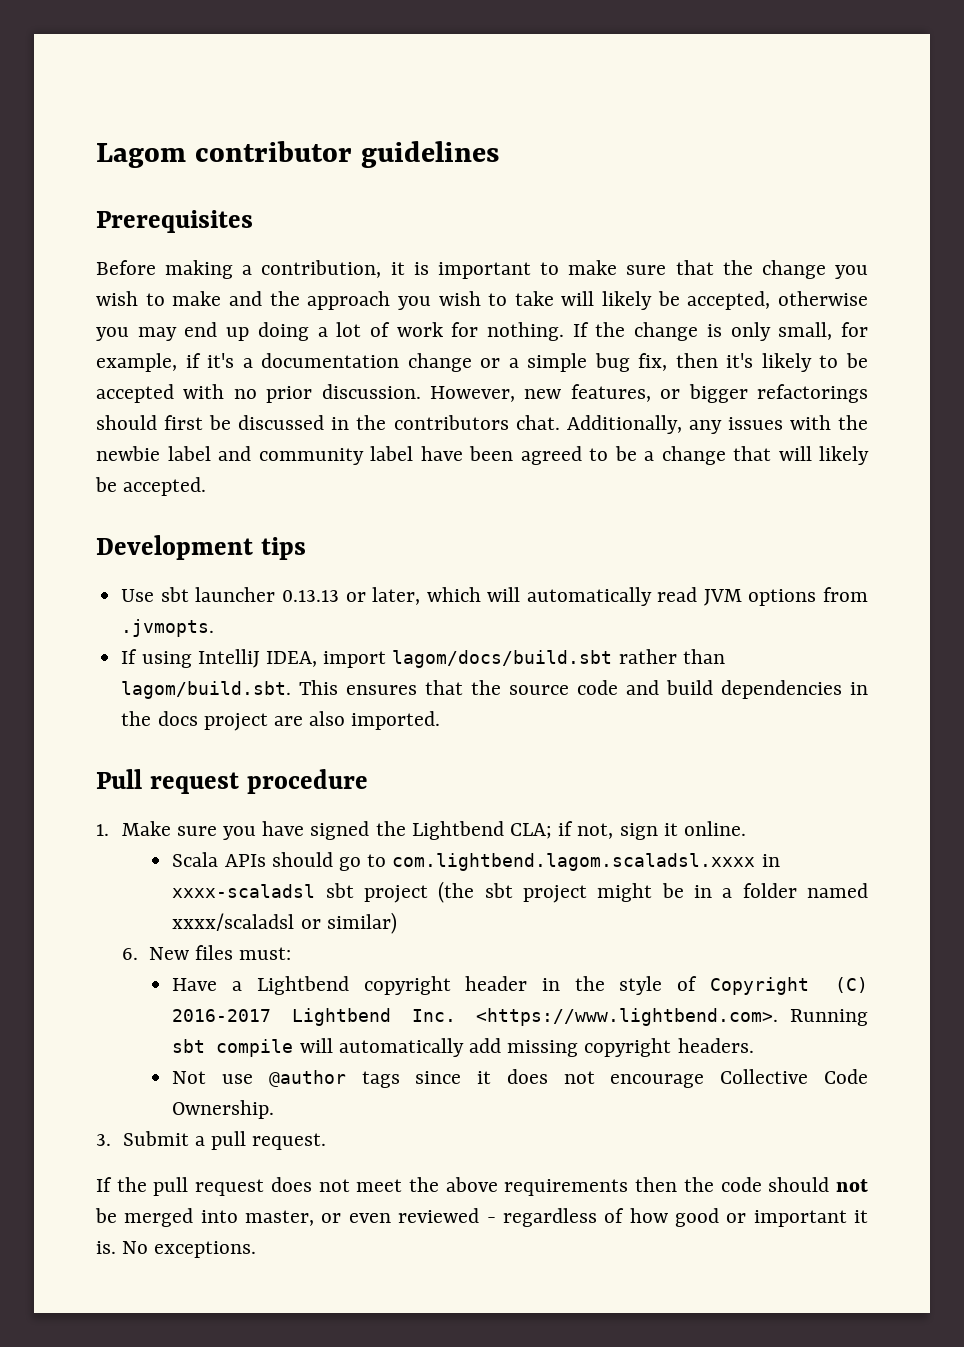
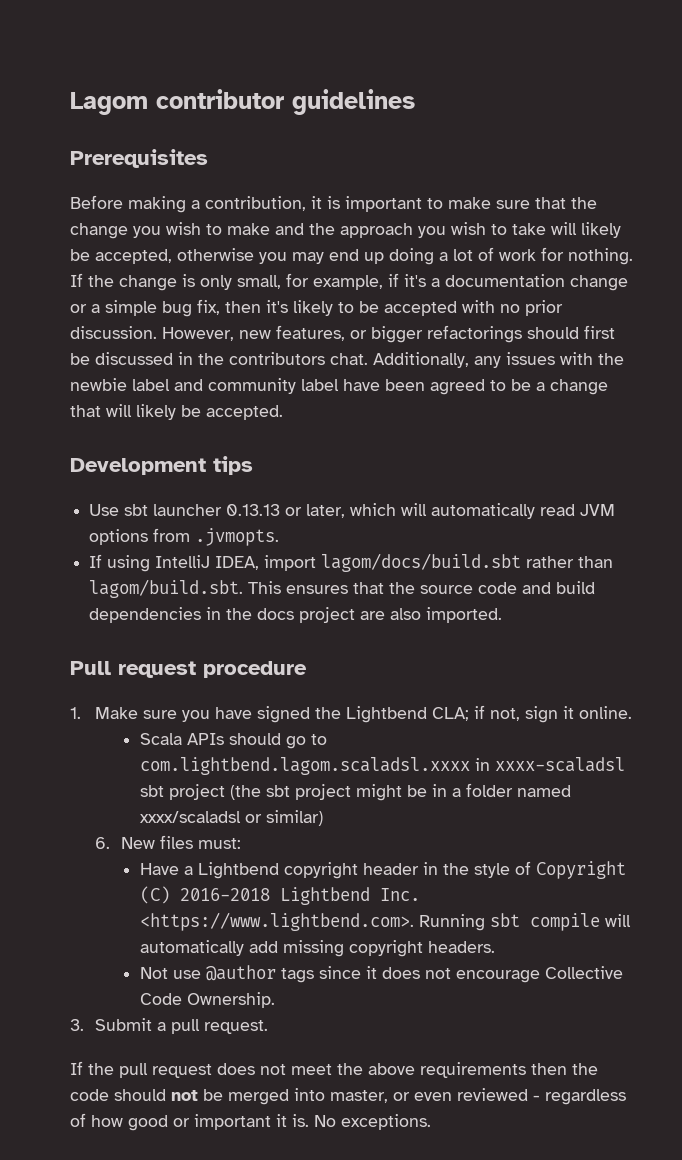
- Have a Lightbend copyright header in the style of Copyright (C) 2016-2017 Lightbend Inc. <https://www.lightbend.com>. Running sbt compile will automatically add missing copyright headers.
+ Have a Lightbend copyright header in the style of Copyright (C) 2016-2018 Lightbend Inc. <https://www.lightbend.com>. Running sbt compile will automatically add missing copyright headers.

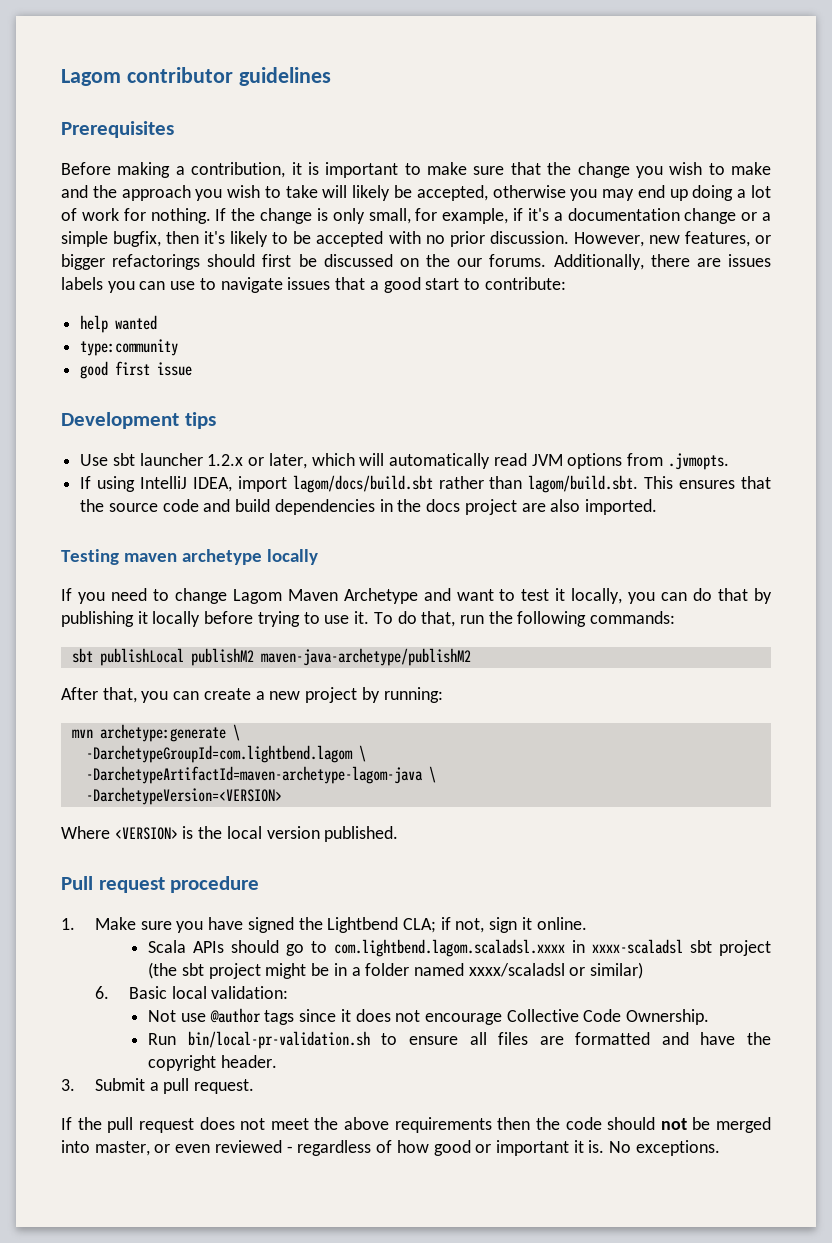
- If the change is only small, for example, if it's a documentation change or a simple bug fix, then it's likely to be accepted with no prior discussion.
+ If the change is only small, for example, if it's a documentation change or a simple bugfix, then it's likely to be accepted with no prior discussion.
- However, new features, or bigger refactorings should first be discussed in the contributors chat. Additionally, any issues with the newbie label and community label have been agreed to be a change that will likely be accepted.
+ However, new features, or bigger refactorings should first be discussed on the our forums. Additionally, there are issues labels you can use to navigate issues that a good start to contribute:
+ help wanted
+ type:community
+ good first issue
- Use sbt launcher 0.13.13 or later, which will automatically read JVM options from .jvmopts.
+ Use sbt launcher 1.2.x or later, which will automatically read JVM options from .jvmopts.
+ Testing maven archetype locally
+ If you need to change Lagom Maven Archetype and want to test it locally, you can do that by publishing it locally before trying to use it. To do that, run the following commands:
+ sbt publishLocal publishM2 maven-java-archetype/publishM2
+ After that, you can create a new project by running:
+ mvn archetype:generate \
+ -DarchetypeGroupId=com.lightbend.lagom \
+ -DarchetypeArtifactId=maven-archetype-lagom-java \
+ -DarchetypeVersion=<VERSION>
+ Where <VERSION> is the local version published.
- 6. New files must:
- Have a Lightbend copyright header in the style of Copyright (C) 2016-2018 Lightbend Inc. <https://www.lightbend.com>. Running sbt compile will automatically add missing copyright headers.
+ 6. Basic local validation:
+ Run bin/local-pr-validation.sh to ensure all files are formatted and have the copyright header.

